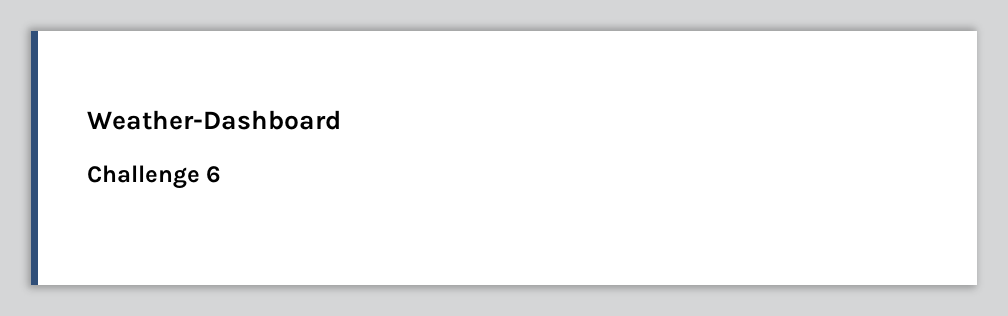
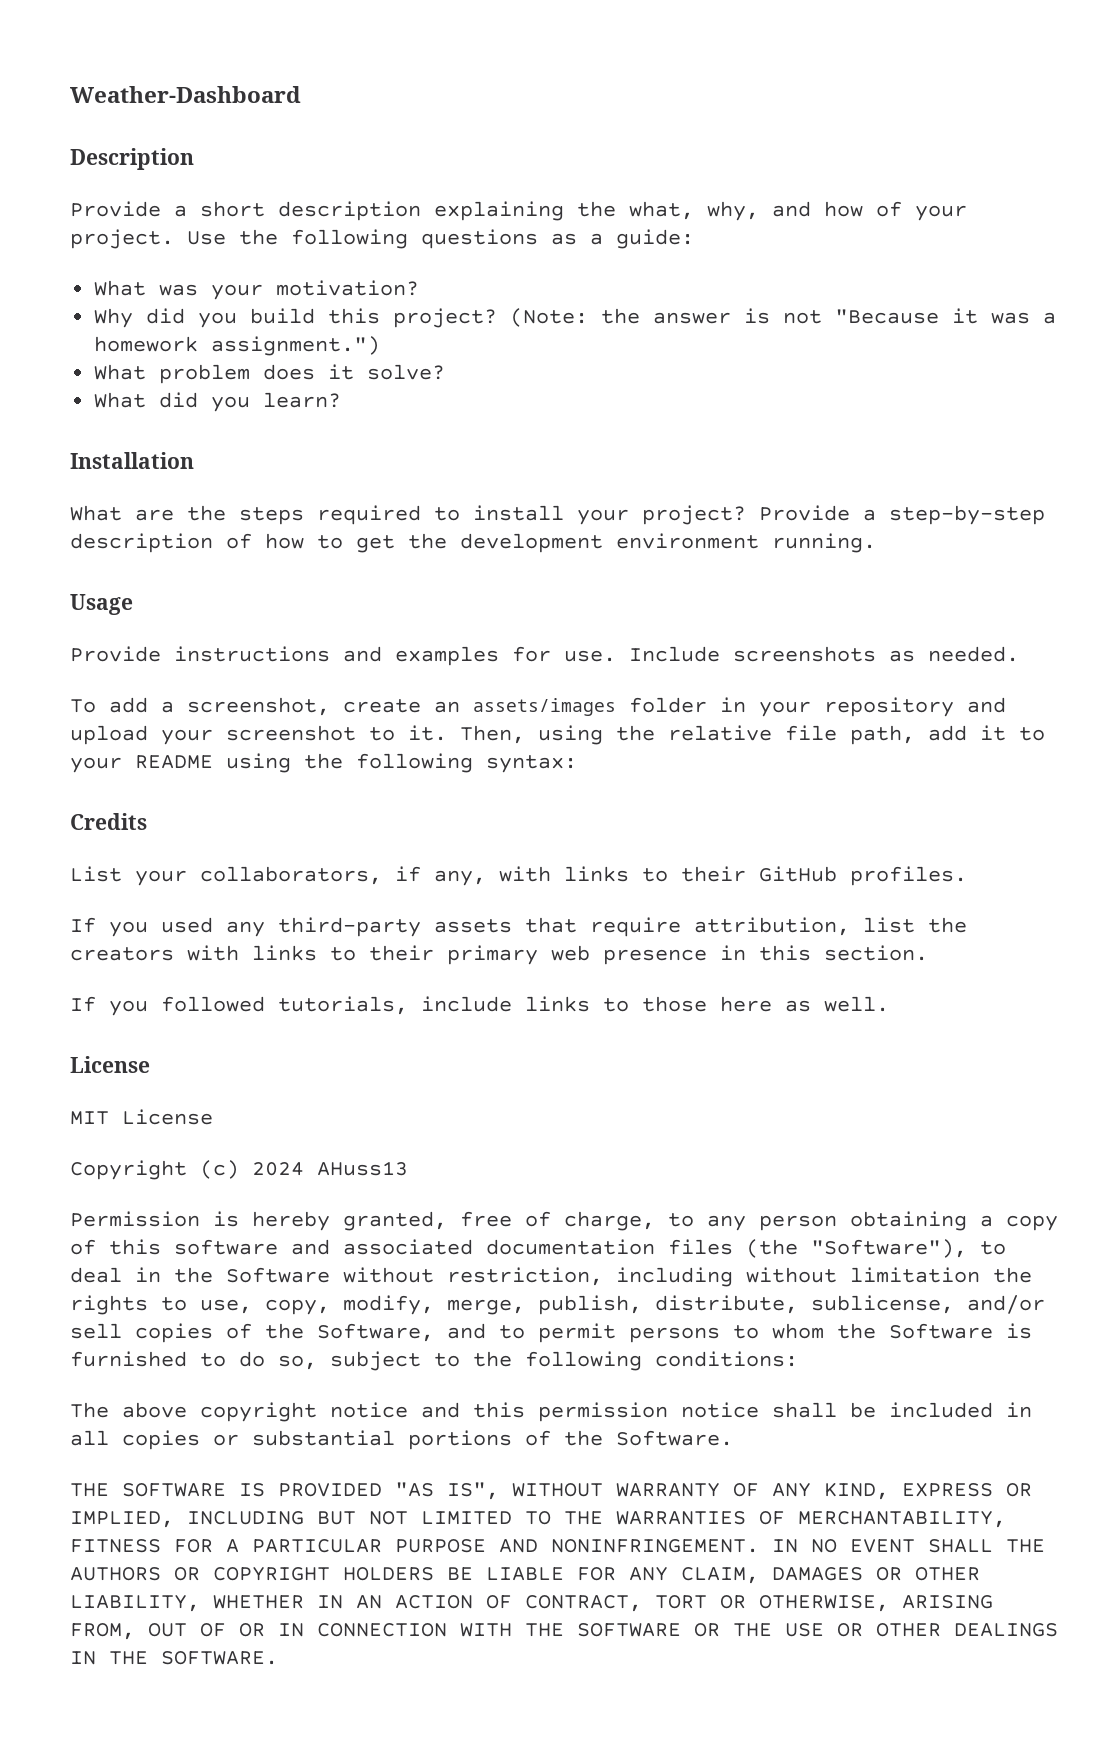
- Challenge 6
+ Description
+ Provide a short description explaining the what, why, and how of your project. Use the following questions as a guide:
+ What was your motivation?
+ Why did you build this project? (Note: the answer is not "Because it was a homework assignment.")
+ What problem does it solve?
+ What did you learn?
+ Installation
+ What are the steps required to install your project? Provide a step-by-step description of how to get the development environment running.
+ Usage
+ Provide instructions and examples for use. Include screenshots as needed.
+ To add a screenshot, create an assets/images folder in your repository and upload your screenshot to it. Then, using the relative file path, add it to your README using the following syntax:
+ Credits
+ List your collaborators, if any, with links to their GitHub profiles.
+ If you used any third-party assets that require attribution, list the creators with links to their primary web presence in this section.
+ If you followed tutorials, include links to those here as well.
+ License
+ MIT License
+ Copyright (c) 2024 AHuss13
+ Permission is hereby granted, free of charge, to any person obtaining a copy of this software and associated documentation files (the "Software"), to deal in the Software without restriction, including without limitation the rights to use, copy, modify, merge, publish, distribute, sublicense, and/or sell copies of the Software, and to permit persons to whom the Software is furnished to do so, subject to the following conditions:
+ The above copyright notice and this permission notice shall be included in all copies or substantial portions of the Software.
+ THE SOFTWARE IS PROVIDED "AS IS", WITHOUT WARRANTY OF ANY KIND, EXPRESS OR IMPLIED, INCLUDING BUT NOT LIMITED TO THE WARRANTIES OF MERCHANTABILITY, FITNESS FOR A PARTICULAR PURPOSE AND NONINFRINGEMENT. IN NO EVENT SHALL THE AUTHORS OR COPYRIGHT HOLDERS BE LIABLE FOR ANY CLAIM, DAMAGES OR OTHER LIABILITY, WHETHER IN AN ACTION OF CONTRACT, TORT OR OTHERWISE, ARISING FROM, OUT OF OR IN CONNECTION WITH THE SOFTWARE OR THE USE OR OTHER DEALINGS IN THE SOFTWARE.

